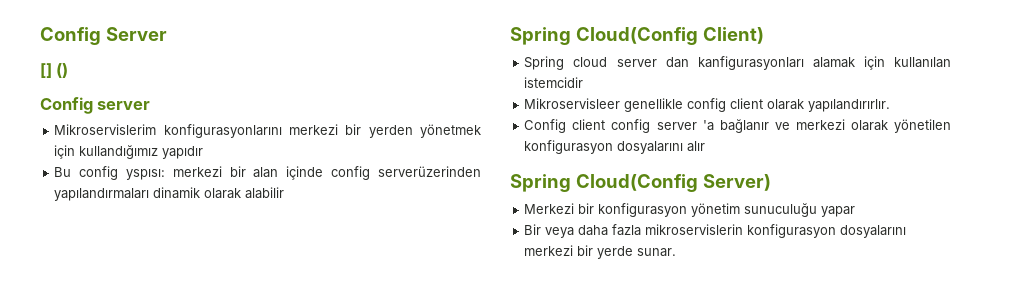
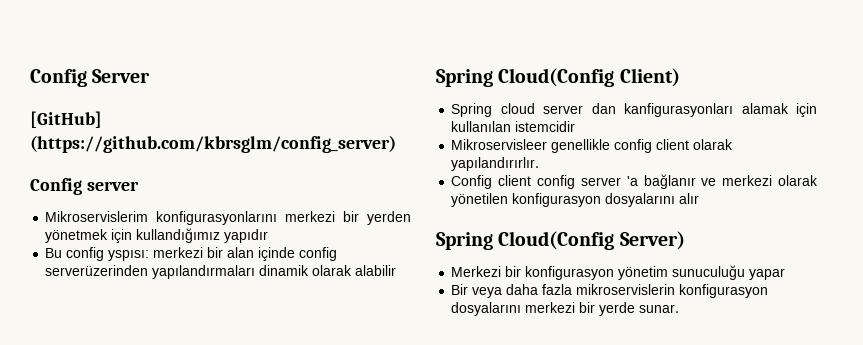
- [] ()
+ [GitHub] (https://github.com/kbrsglm/config_server)

